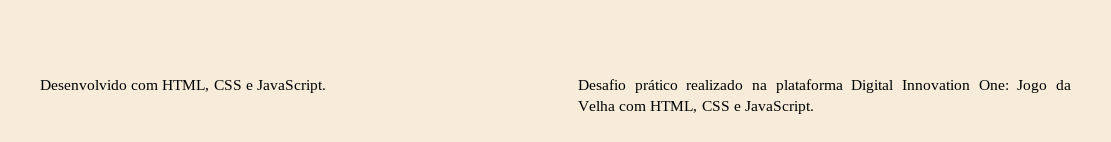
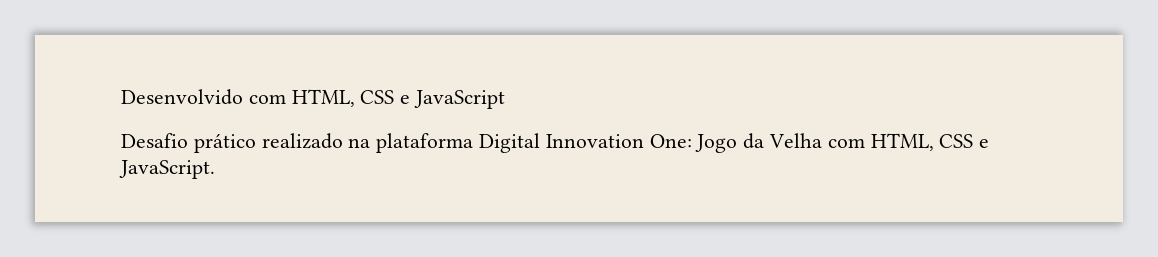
- Desenvolvido com HTML, CSS e JavaScript.
+ Desenvolvido com HTML, CSS e JavaScript

